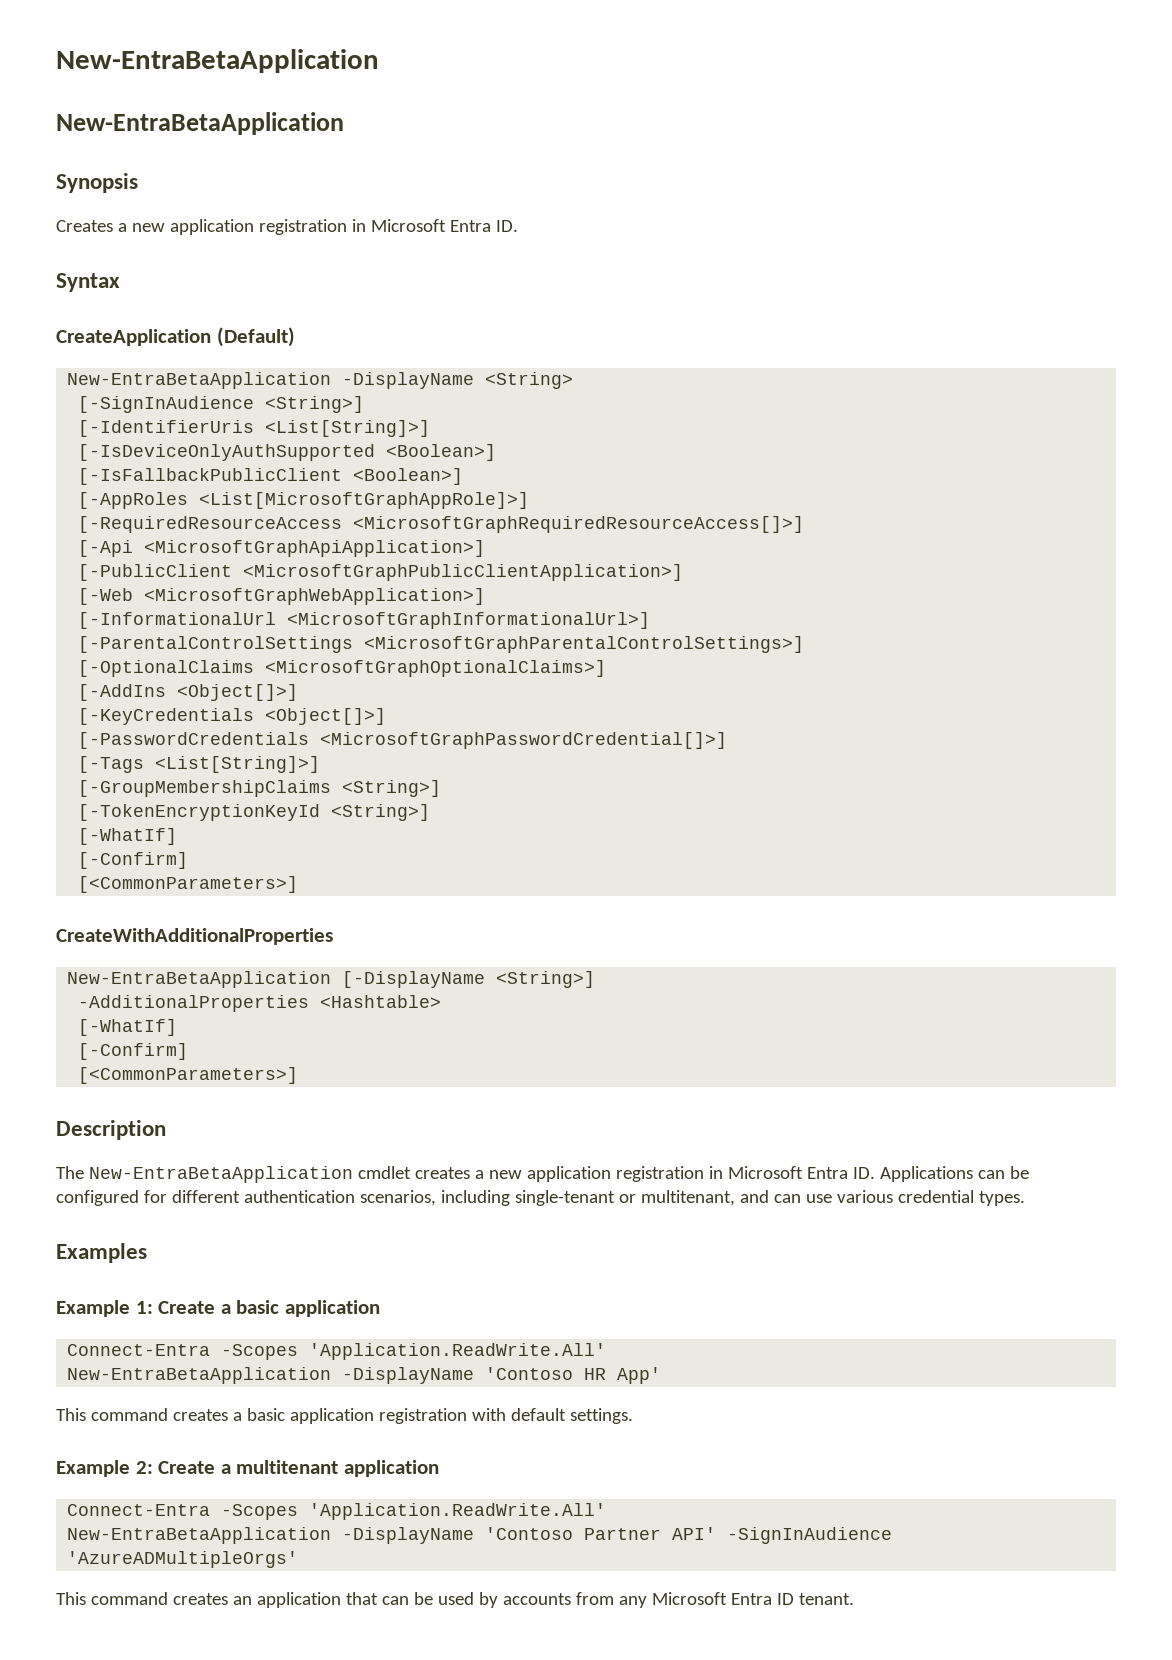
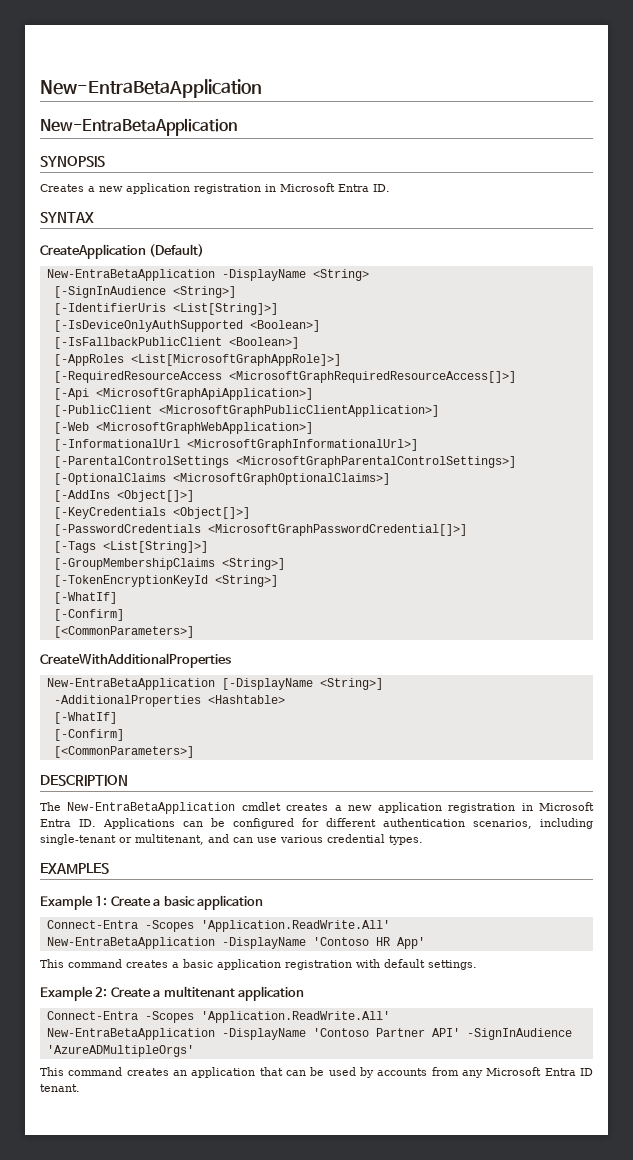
- Synopsis
+ SYNOPSIS
- Syntax
+ SYNTAX
- Description
+ DESCRIPTION
- Examples
+ EXAMPLES

